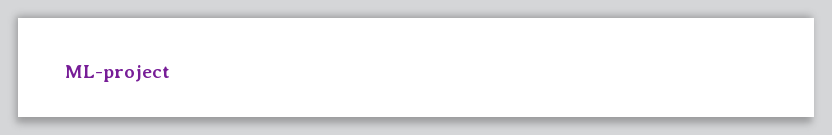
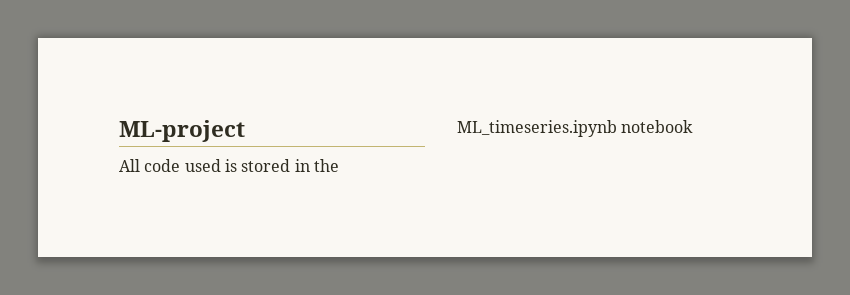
+ All code used is stored in the ML_timeseries.ipynb notebook

